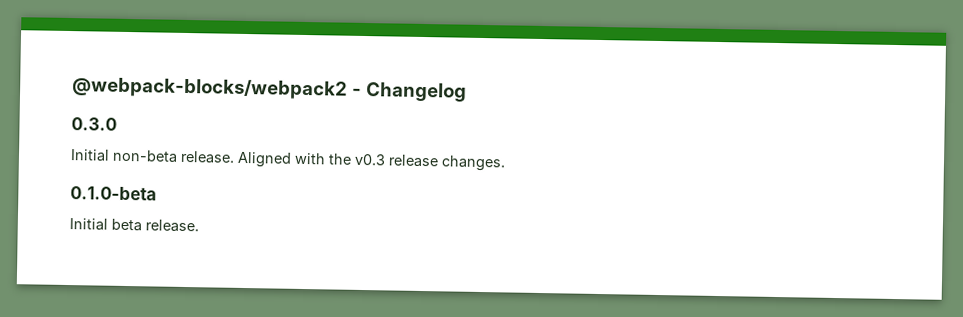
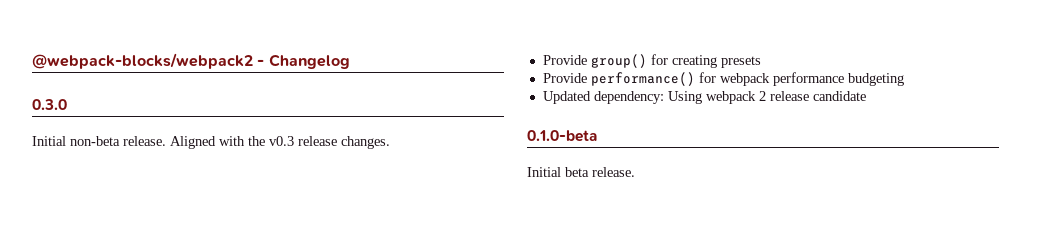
+ Provide group() for creating presets
+ Provide performance() for webpack performance budgeting
+ Updated dependency: Using webpack 2 release candidate

